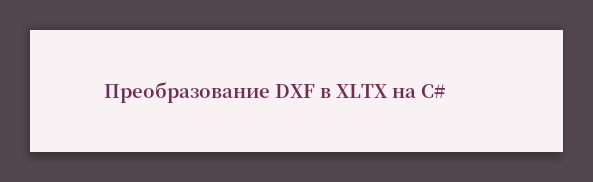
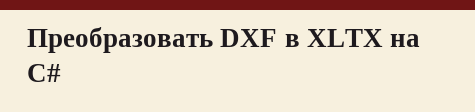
- Преобразование DXF в XLTX на C#
+ Преобразовать DXF в XLTX на C#

